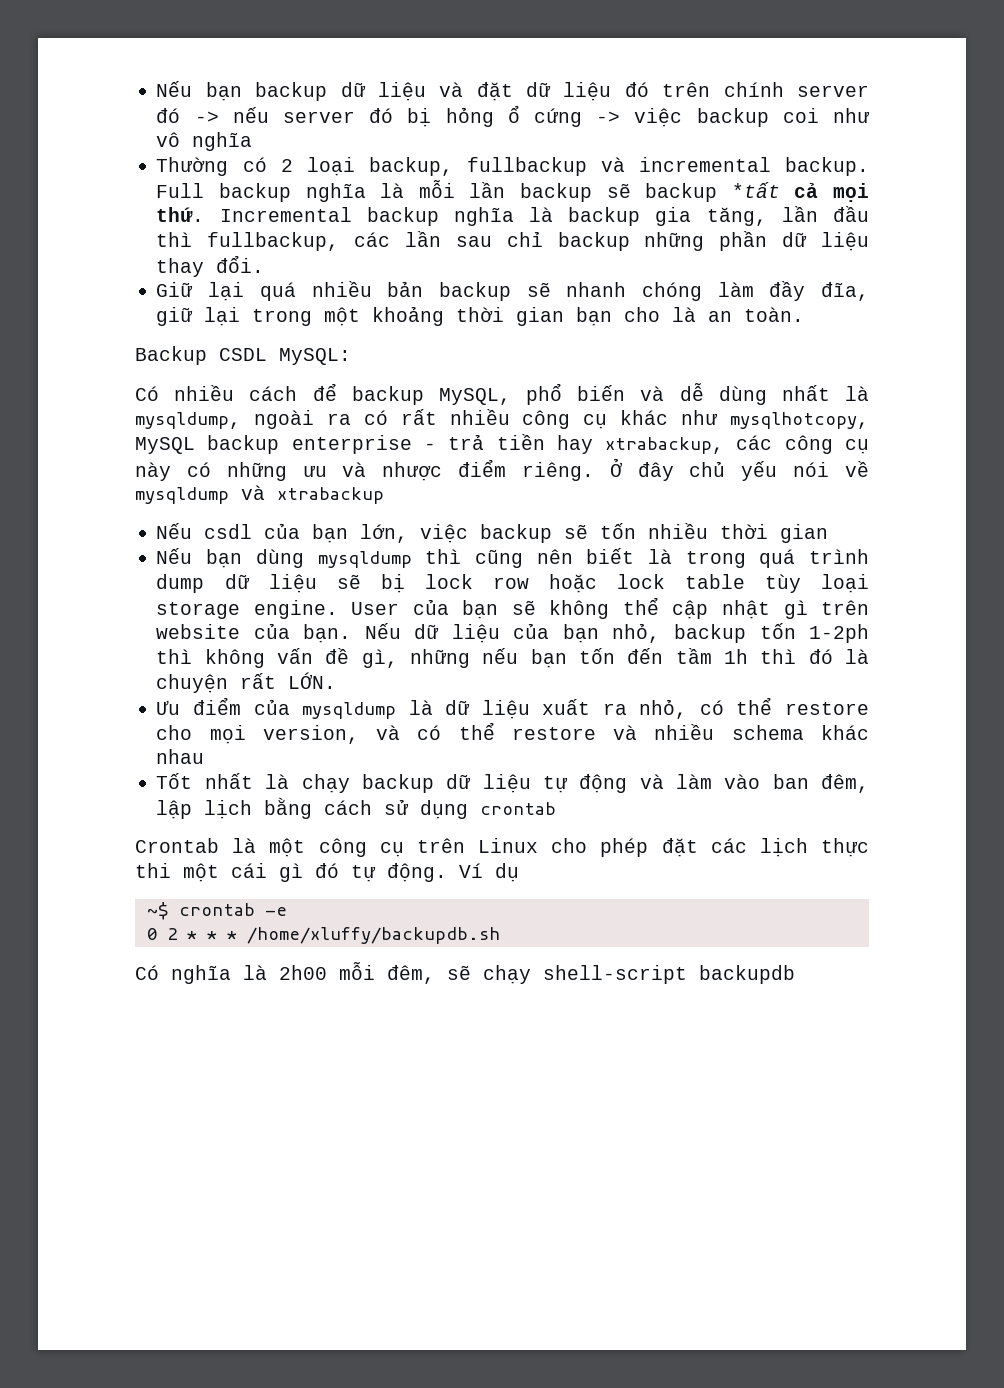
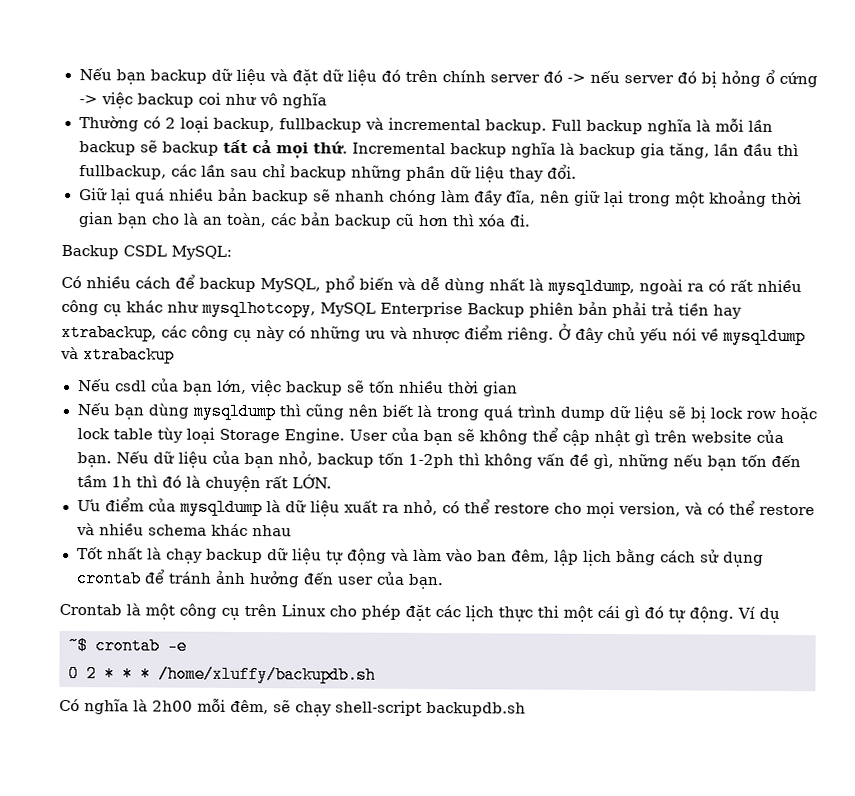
- Full backup nghĩa là mỗi lần backup sẽ backup *tất cả mọi thứ.
+ Full backup nghĩa là mỗi lần backup sẽ backup tất cả mọi thứ.
- Giữ lại quá nhiều bản backup sẽ nhanh chóng làm đầy đĩa, giữ lại trong một khoảng thời gian bạn cho là an toàn.
+ Giữ lại quá nhiều bản backup sẽ nhanh chóng làm đầy đĩa, nên giữ lại trong một khoảng thời gian bạn cho là an toàn, các bản backup cũ hơn thì xóa đi.
- Có nhiều cách để backup MySQL, phổ biến và dễ dùng nhất là mysqldump, ngoài ra có rất nhiều công cụ khác như mysqlhotcopy, MySQL backup enterprise - trả tiền hay xtrabackup, các công cụ này có những ưu và nhược điểm riêng.
+ Có nhiều cách để backup MySQL, phổ biến và dễ dùng nhất là mysqldump, ngoài ra có rất nhiều công cụ khác như mysqlhotcopy, MySQL Enterprise Backup phiên bản phải trả tiền hay xtrabackup, các công cụ này có những ưu và nhược điểm riêng.
- Nếu bạn dùng mysqldump thì cũng nên biết là trong quá trình dump dữ liệu sẽ bị lock row hoặc lock table tùy loại storage engine.
+ Nếu bạn dùng mysqldump thì cũng nên biết là trong quá trình dump dữ liệu sẽ bị lock row hoặc lock table tùy loại Storage Engine.
- Tốt nhất là chạy backup dữ liệu tự động và làm vào ban đêm, lập lịch bằng cách sử dụng crontab
+ Tốt nhất là chạy backup dữ liệu tự động và làm vào ban đêm, lập lịch bằng cách sử dụng crontab để tránh ảnh hưởng đến user của bạn.
- Có nghĩa là 2h00 mỗi đêm, sẽ chạy shell-script backupdb
+ Có nghĩa là 2h00 mỗi đêm, sẽ chạy shell-script backupdb.sh

